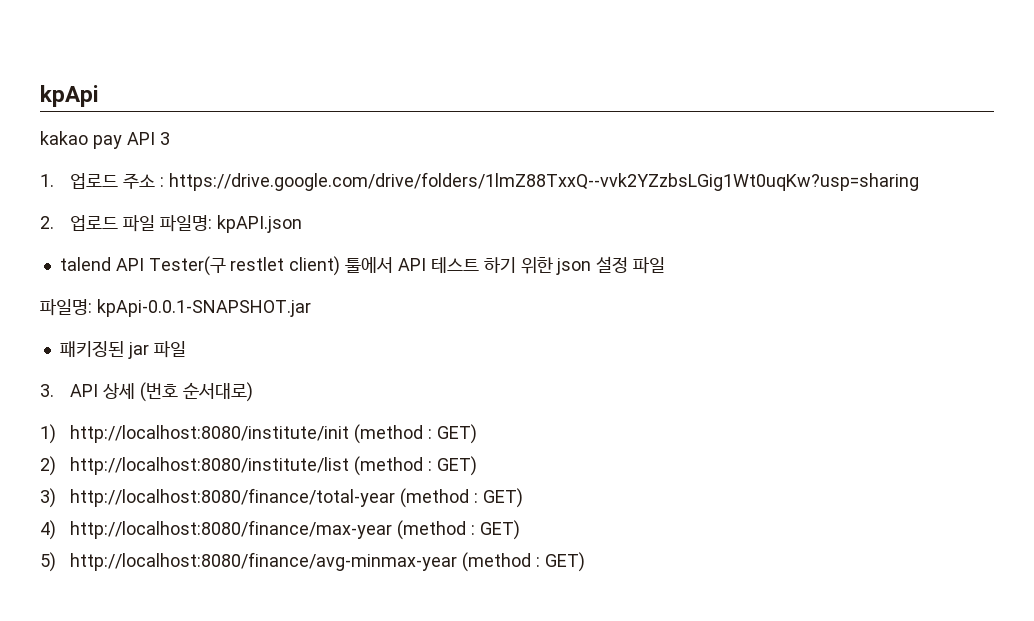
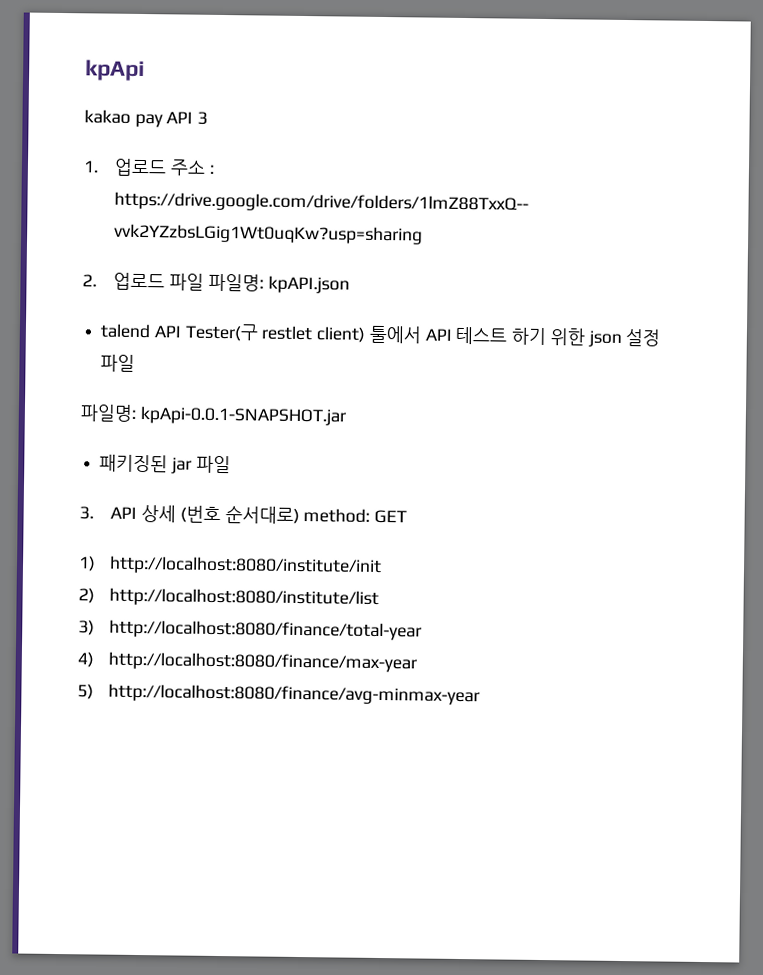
- 3. API 상세 (번호 순서대로)
+ 3. API 상세 (번호 순서대로) method: GET
- 1) http://localhost:8080/institute/init (method : GET)
+ 1) http://localhost:8080/institute/init
- 2) http://localhost:8080/institute/list (method : GET)
+ 2) http://localhost:8080/institute/list
- 3) http://localhost:8080/finance/total-year (method : GET)
+ 3) http://localhost:8080/finance/total-year
- 4) http://localhost:8080/finance/max-year (method : GET)
+ 4) http://localhost:8080/finance/max-year
- 5) http://localhost:8080/finance/avg-minmax-year (method : GET)
+ 5) http://localhost:8080/finance/avg-minmax-year

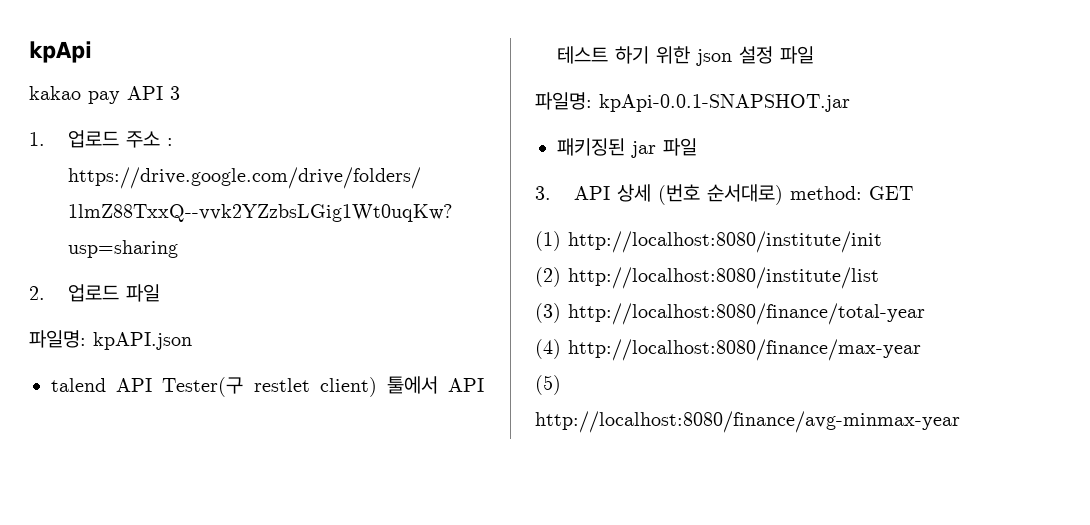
- 2. 업로드 파일 파일명: kpAPI.json
+ 2. 업로드 파일
+ 파일명: kpAPI.json
- 1) http://localhost:8080/institute/init
+ (1) http://localhost:8080/institute/init
- 2) http://localhost:8080/institute/list
+ (2) http://localhost:8080/institute/list
- 3) http://localhost:8080/finance/total-year
+ (3) http://localhost:8080/finance/total-year
- 4) http://localhost:8080/finance/max-year
+ (4) http://localhost:8080/finance/max-year
- 5) http://localhost:8080/finance/avg-minmax-year
+ (5) http://localhost:8080/finance/avg-minmax-year

